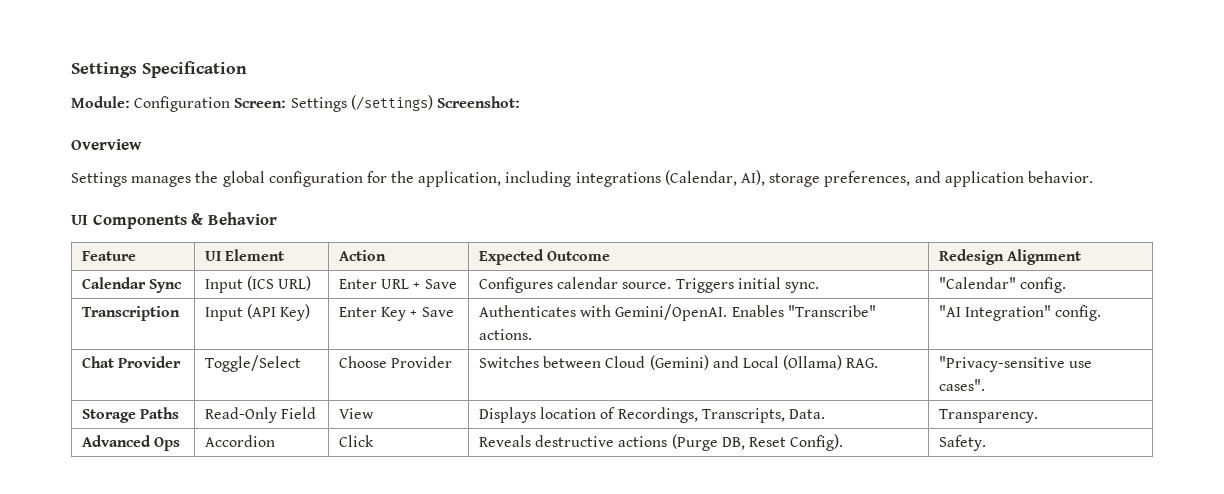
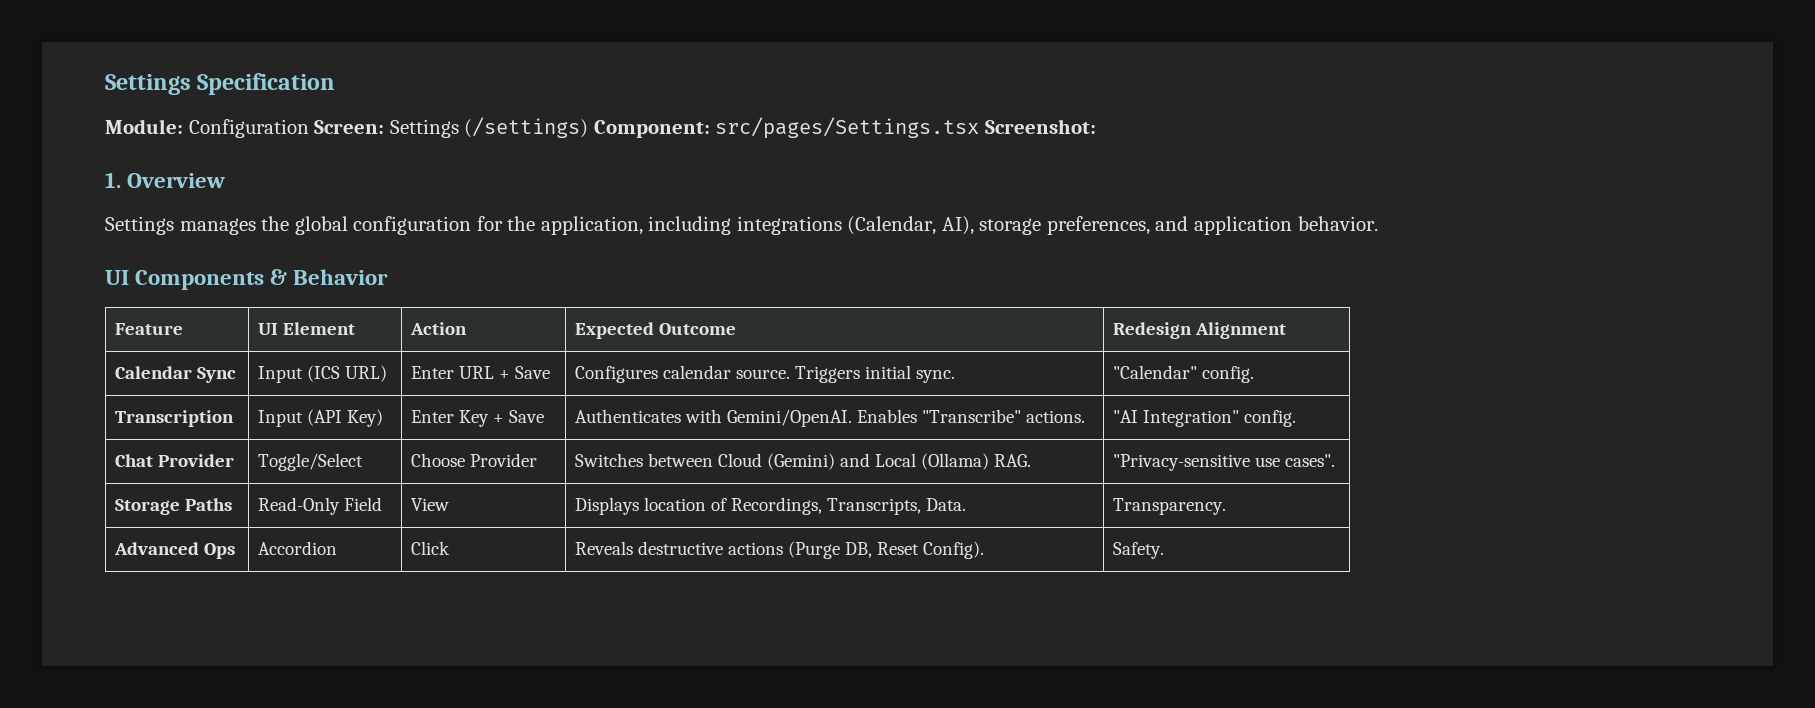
- Module: Configuration Screen: Settings (/settings) Screenshot:
+ Module: Configuration Screen: Settings (/settings) Component: src/pages/Settings.tsx Screenshot:
- Overview
+ 1. Overview

